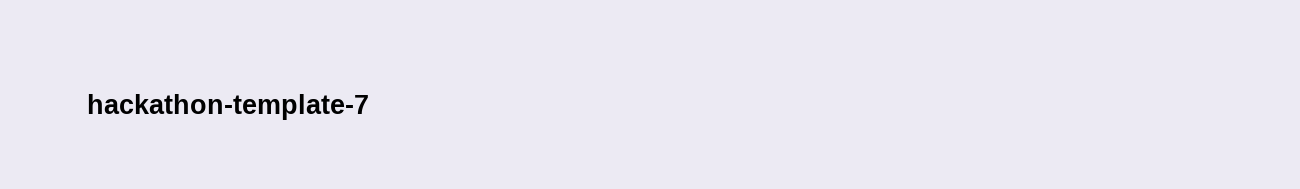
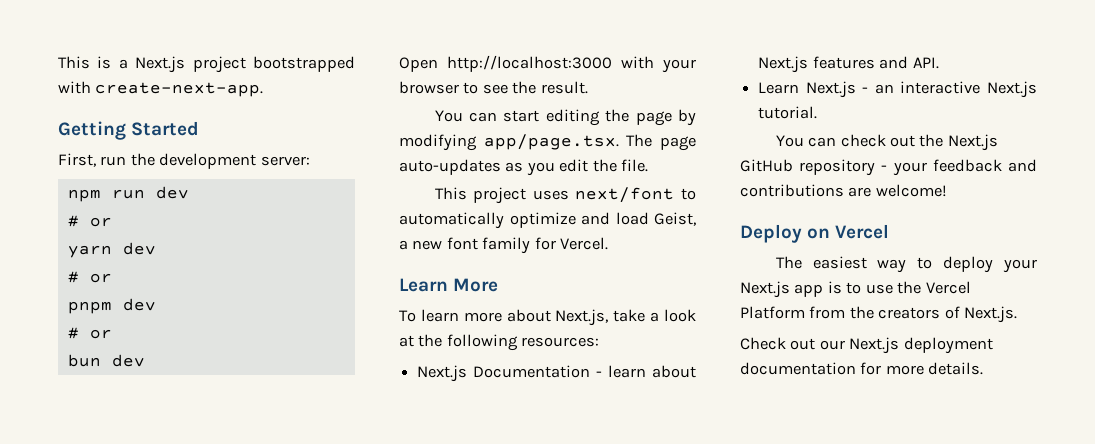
- hackathon-template-7
+ This is a Next.js project bootstrapped with create-next-app.
+ Getting Started
+ First, run the development server:
+ npm run dev
+ # or
+ yarn dev
+ # or
+ pnpm dev
+ # or
+ bun dev
+ Open http://localhost:3000 with your browser to see the result.
+ You can start editing the page by modifying app/page.tsx. The page auto-updates as you edit the file.
+ This project uses next/font to automatically optimize and load Geist, a new font family for Vercel.
+ Learn More
+ To learn more about Next.js, take a look at the following resources:
+ Next.js Documentation - learn about Next.js features and API.
+ Learn Next.js - an interactive Next.js tutorial.
+ You can check out the Next.js GitHub repository - your feedback and contributions are welcome!
+ Deploy on Vercel
+ The easiest way to deploy your Next.js app is to use the Vercel Platform from the creators of Next.js.
+ Check out our Next.js deployment documentation for more details.

